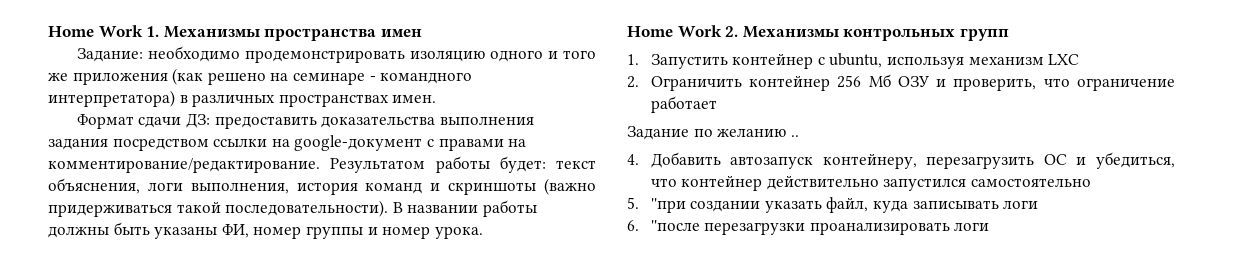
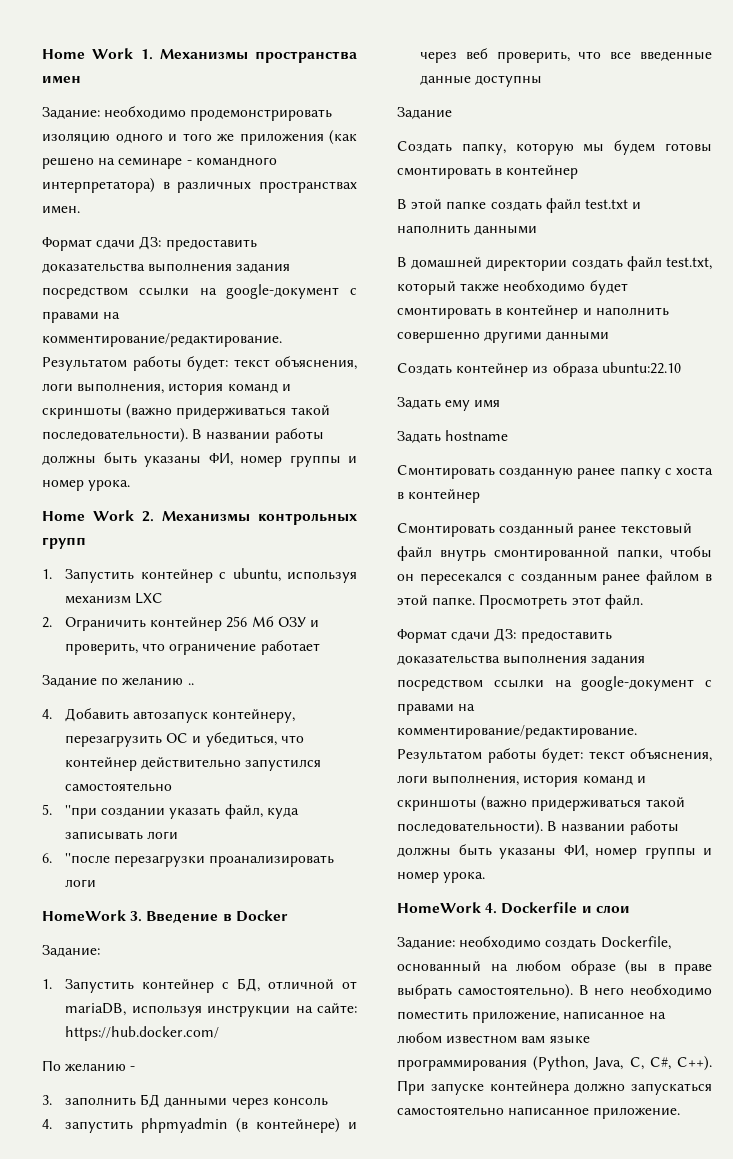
+ HomeWork 3. Введение в Docker
+ Задание:
+ 1. Запустить контейнер с БД, отличной от mariaDB, используя инструкции на сайте: https://hub.docker.com/
+ По желанию -
+ 3. заполнить БД данными через консоль
+ 4. запустить phpmyadmin (в контейнере) и через веб проверить, что все введенные данные доступны
+ Задание
+ Создать папку, которую мы будем готовы смонтировать в контейнер
+ В этой папке создать файл test.txt и наполнить данными
+ В домашней директории создать файл test.txt, который также необходимо будет смонтировать в контейнер и наполнить совершенно другими данными
+ Создать контейнер из образа ubuntu:22.10
+ Задать ему имя
+ Задать hostname
+ Смонтировать созданную ранее папку с хоста в контейнер
+ Смонтировать созданный ранее текстовый файл внутрь смонтированной папки, чтобы он пересекался с созданным ранее файлом в этой папке. Просмотреть этот файл.
+ Формат сдачи ДЗ: предоставить доказательства выполнения задания посредством ссылки на google-документ с правами на комментирование/редактирование. Результатом работы будет: текст объяснения, логи выполнения, история команд и скриншоты (важно придерживаться такой последовательности). В названии работы должны быть указаны ФИ, номер группы и номер урока.
+ HomeWork 4. Dockerfile и слои
+ Задание: необходимо создать Dockerfile, основанный на любом образе (вы в праве выбрать самостоятельно). В него необходимо поместить приложение, написанное на любом известном вам языке программирования (Python, Java, C, С#, C++). При запуске контейнера должно запускаться самостоятельно написанное приложение.

